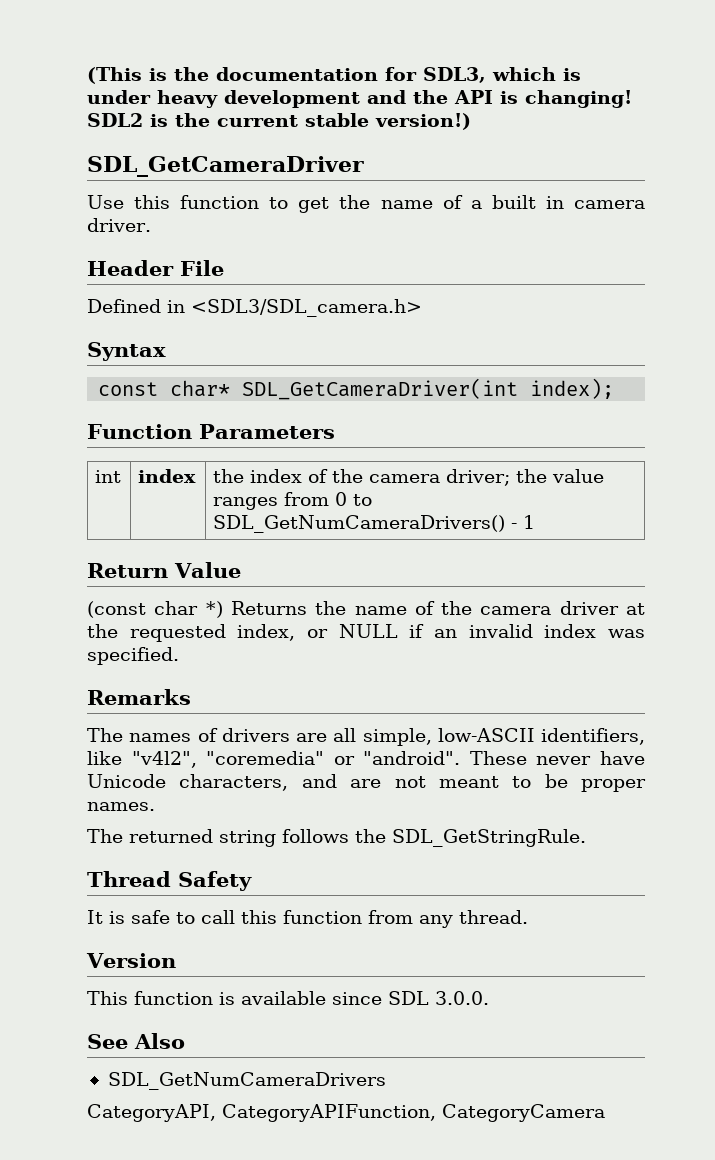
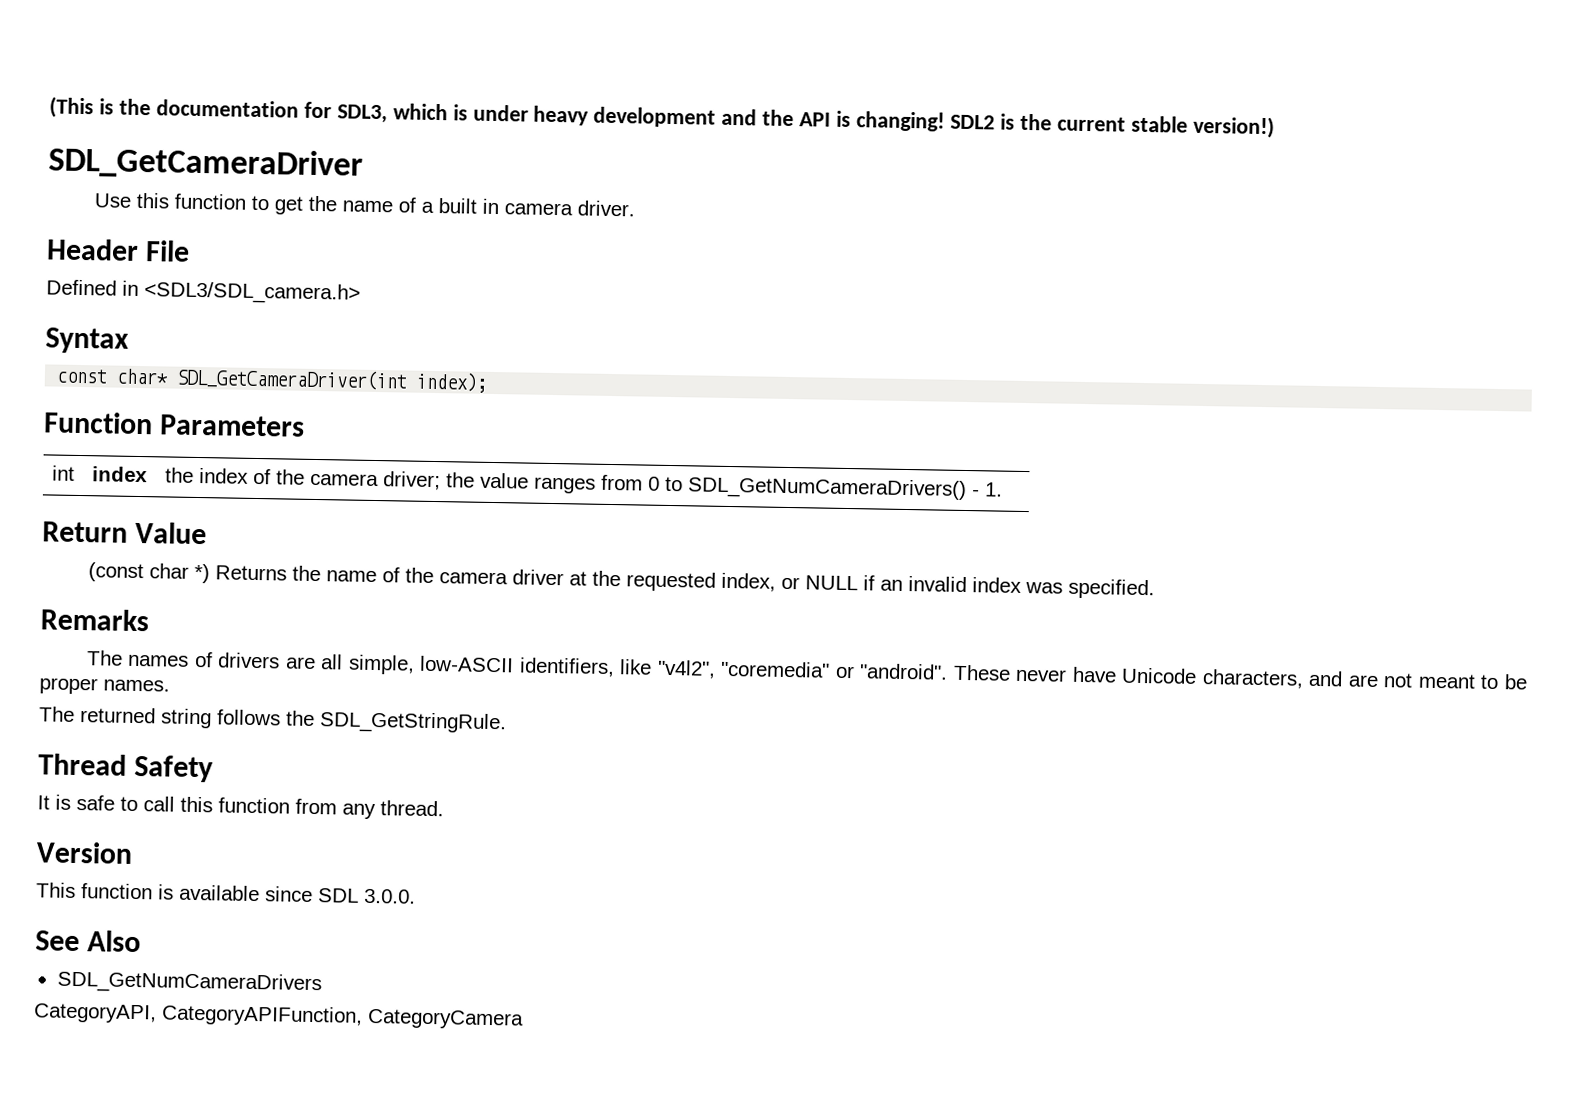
- int | index | the index of the camera driver; the value ranges from 0 to SDL_GetNumCameraDrivers() - 1
+ int | index | the index of the camera driver; the value ranges from 0 to SDL_GetNumCameraDrivers() - 1.

